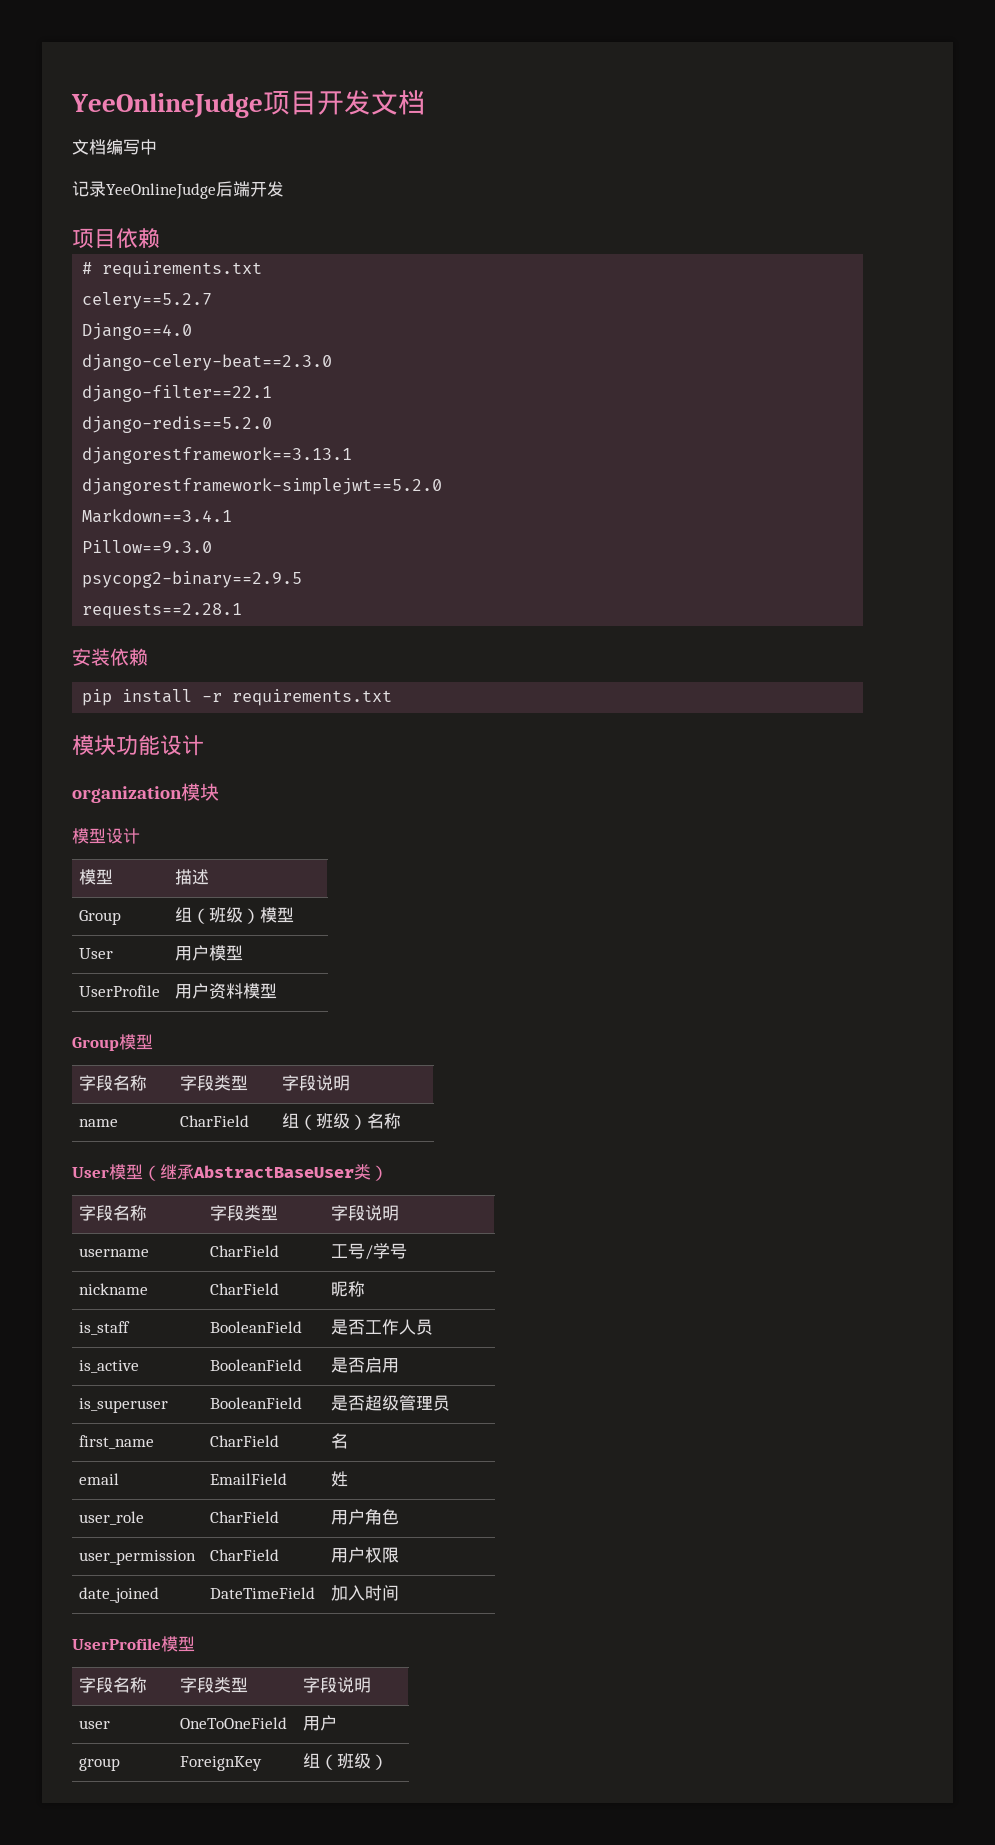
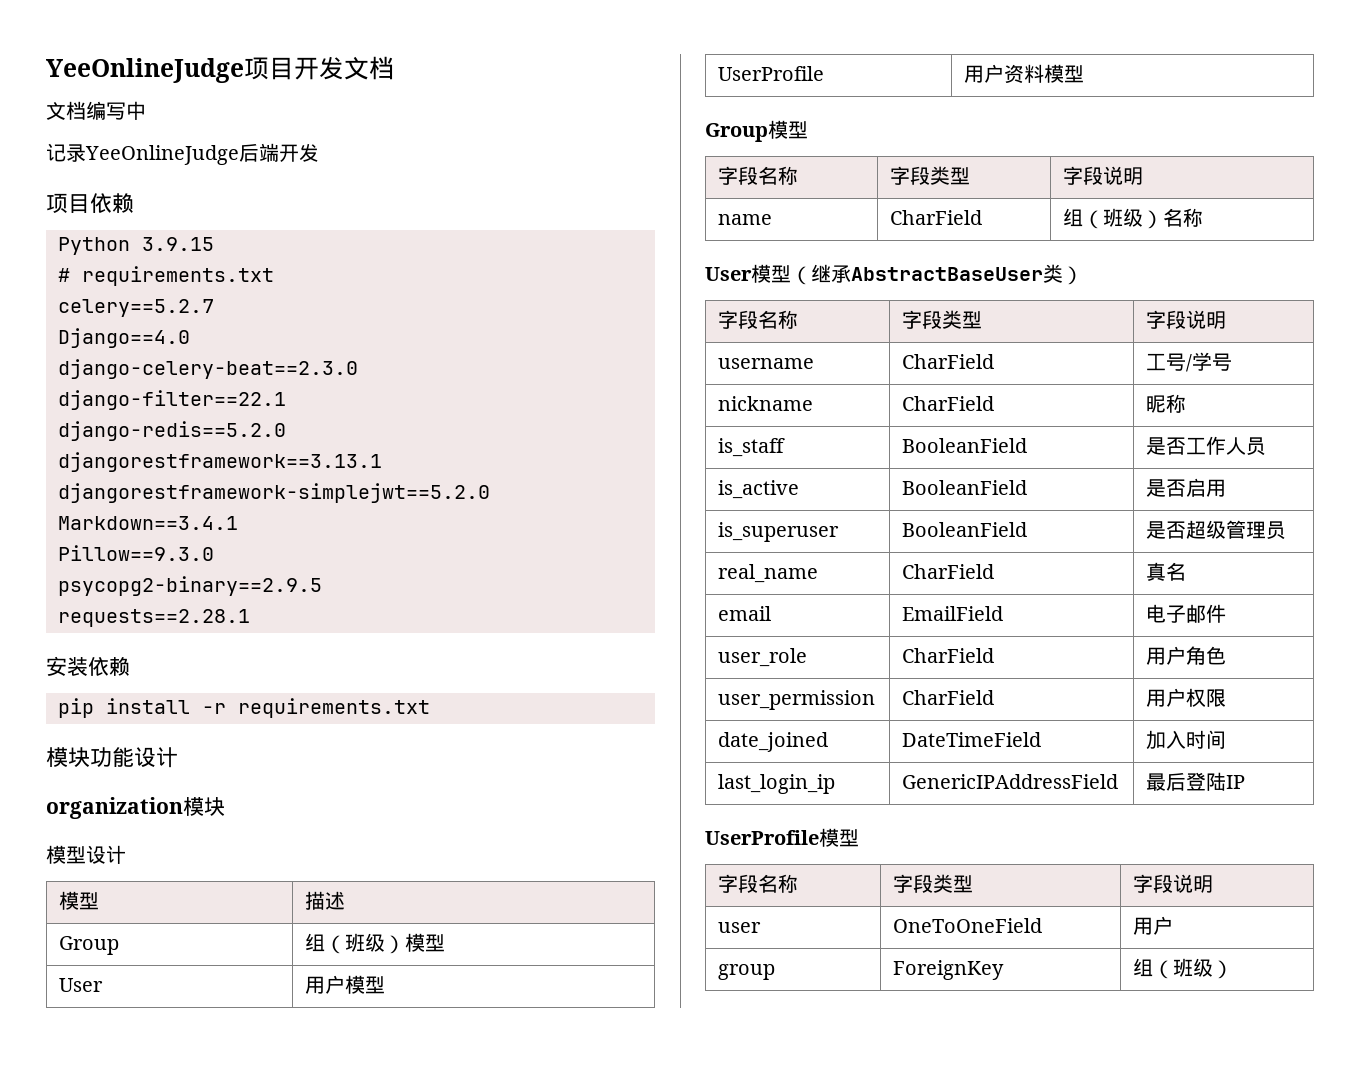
+ Python 3.9.15
- first_name | CharField | 名
+ real_name | CharField | 真名
- email | EmailField | 姓
+ email | EmailField | 电子邮件
+ last_login_ip | GenericIPAddressField | 最后登陆IP

